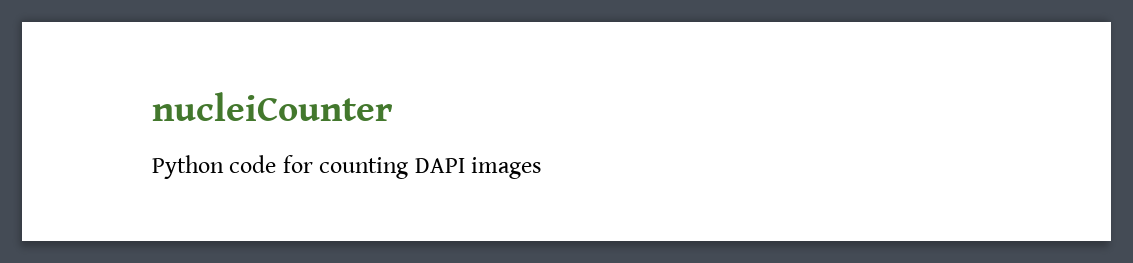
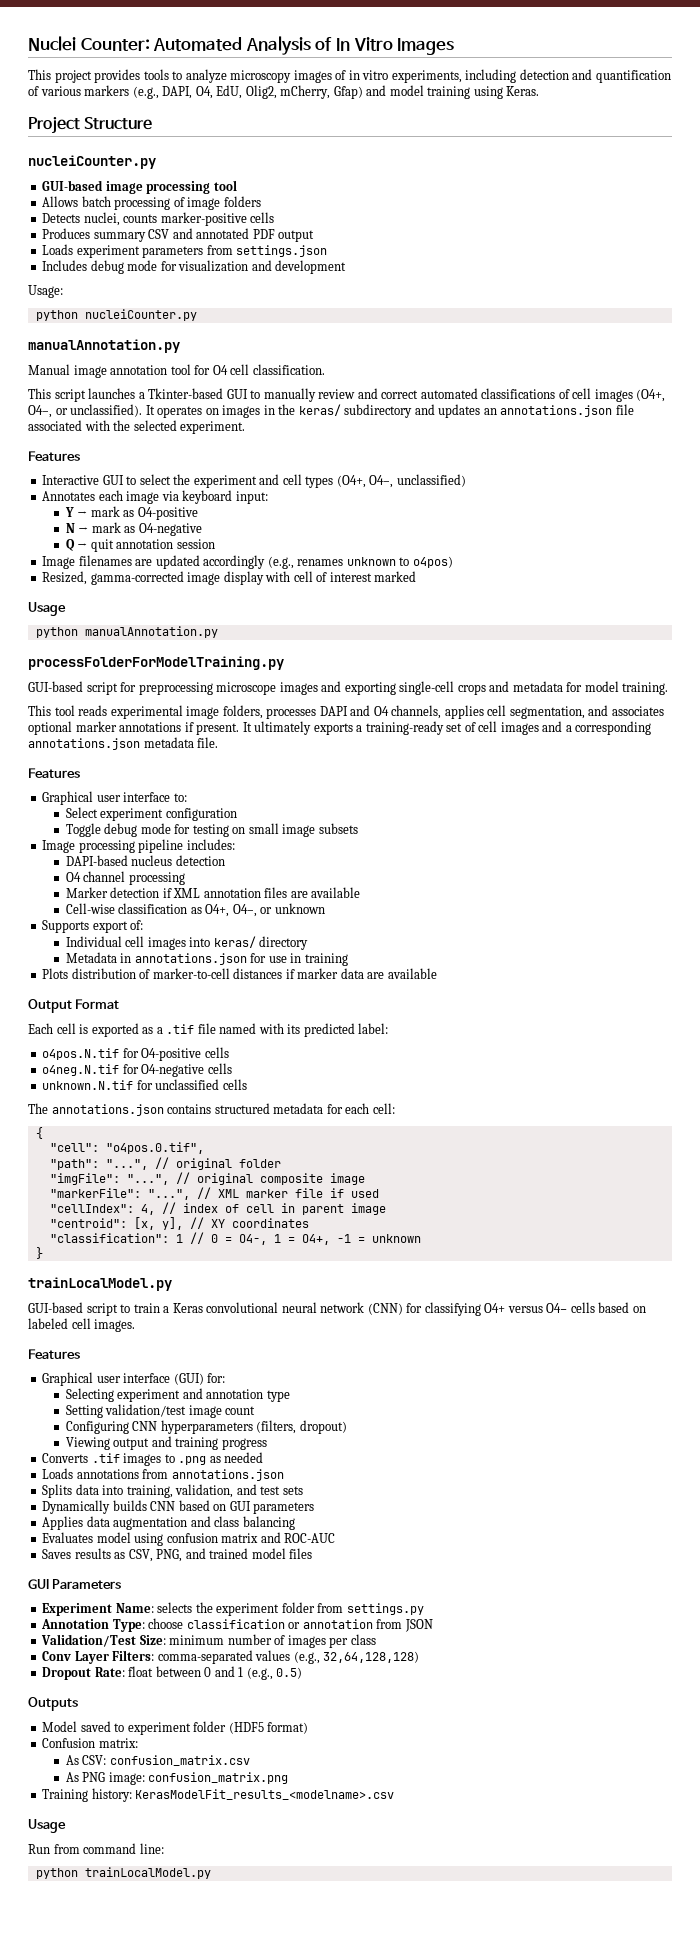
- nucleiCounter
- Python code for counting DAPI images
+ Nuclei Counter: Automated Analysis of In Vitro Images
+ This project provides tools to analyze microscopy images of in vitro experiments, including detection and quantification of various markers (e.g., DAPI, O4, EdU, Olig2, mCherry, Gfap) and model training using Keras.
+ Project Structure
+ nucleiCounter.py
+ GUI-based image processing tool
+ Allows batch processing of image folders
+ Detects nuclei, counts marker-positive cells
+ Produces summary CSV and annotated PDF output
+ Loads experiment parameters from settings.json
+ Includes debug mode for visualization and development
+ Usage:
+ python nucleiCounter.py
+ manualAnnotation.py
+ Manual image annotation tool for O4 cell classification.
+ This script launches a Tkinter-based GUI to manually review and correct automated classifications of cell images (O4+, O4–, or unclassified). It operates on images in the keras/ subdirectory and updates an annotations.json file associated with the selected experiment.
+ Features
+ Interactive GUI to select the experiment and cell types (O4+, O4–, unclassified)
+ Annotates each image via keyboard input:
+ Y → mark as O4-positive
+ N → mark as O4-negative
+ Q → quit annotation session
+ Image filenames are updated accordingly (e.g., renames unknown to o4pos)
+ Resized, gamma-corrected image display with cell of interest marked
+ Usage
+ python manualAnnotation.py
+ processFolderForModelTraining.py
+ GUI-based script for preprocessing microscope images and exporting single-cell crops and metadata for model training.
+ This tool reads experimental image folders, processes DAPI and O4 channels, applies cell segmentation, and associates optional marker annotations if present. It ultimately exports a training-ready set of cell images and a corresponding annotations.json metadata file.
+ Features
+ Graphical user interface to:
+ Select experiment configuration
+ Toggle debug mode for testing on small image subsets
+ Image processing pipeline includes:
+ DAPI-based nucleus detection
+ O4 channel processing
+ Marker detection if XML annotation files are available
+ Cell-wise classification as O4+, O4–, or unknown
+ Supports export of:
+ Individual cell images into keras/ directory
+ Metadata in annotations.json for use in training
+ Plots distribution of marker-to-cell distances if marker data are available
+ Output Format
+ Each cell is exported as a .tif file named with its predicted label:
+ o4pos.N.tif for O4-positive cells
+ o4neg.N.tif for O4-negative cells
+ unknown.N.tif for unclassified cells
+ The annotations.json contains structured metadata for each cell:
+ {
+ "cell": "o4pos.0.tif",
+ "path": "...", // original folder
+ "imgFile": "...", // original composite image
+ "markerFile": "...", // XML marker file if used
+ "cellIndex": 4, // index of cell in parent image
+ "centroid": [x, y], // XY coordinates
+ "classification": 1 // 0 = O4-, 1 = O4+, -1 = unknown
+ }
+ trainLocalModel.py
+ GUI-based script to train a Keras convolutional neural network (CNN) for classifying O4+ versus O4− cells based on labeled cell images.
+ Features
+ Graphical user interface (GUI) for:
+ Selecting experiment and annotation type
+ Setting validation/test image count
+ Configuring CNN hyperparameters (filters, dropout)
+ Viewing output and training progress
+ Converts .tif images to .png as needed
+ Loads annotations from annotations.json
+ Splits data into training, validation, and test sets
+ Dynamically builds CNN based on GUI parameters
+ Applies data augmentation and class balancing
+ Evaluates model using confusion matrix and ROC-AUC
+ Saves results as CSV, PNG, and trained model files
+ GUI Parameters
+ Experiment Name: selects the experiment folder from settings.py
+ Annotation Type: choose classification or annotation from JSON
+ Validation/Test Size: minimum number of images per class
+ Conv Layer Filters: comma-separated values (e.g., 32,64,128,128)
+ Dropout Rate: float between 0 and 1 (e.g., 0.5)
+ Outputs
+ Model saved to experiment folder (HDF5 format)
+ Confusion matrix:
+ As CSV: confusion_matrix.csv
+ As PNG image: confusion_matrix.png
+ Training history: KerasModelFit_results_<modelname>.csv
+ Usage
+ Run from command line:
+ python trainLocalModel.py

